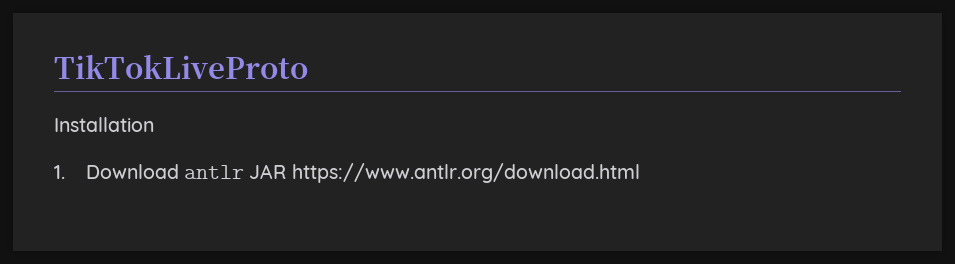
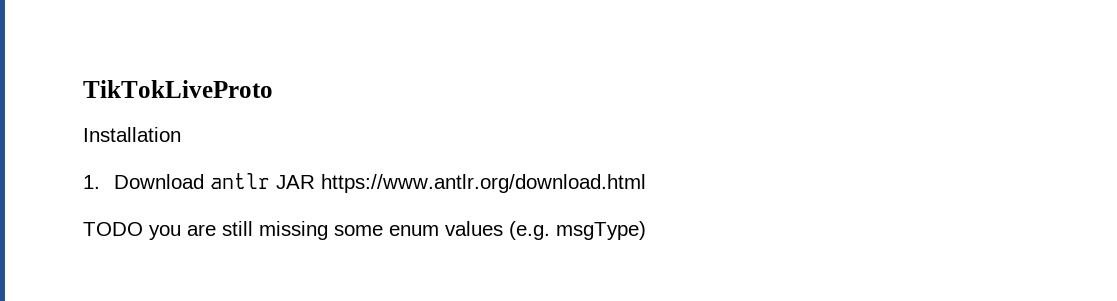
+ TODO you are still missing some enum values (e.g. msgType)

